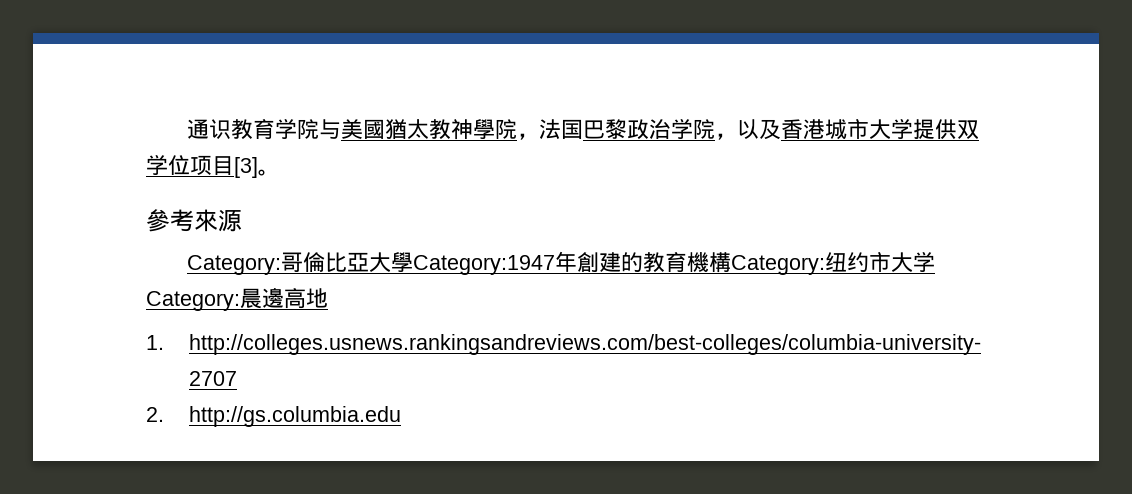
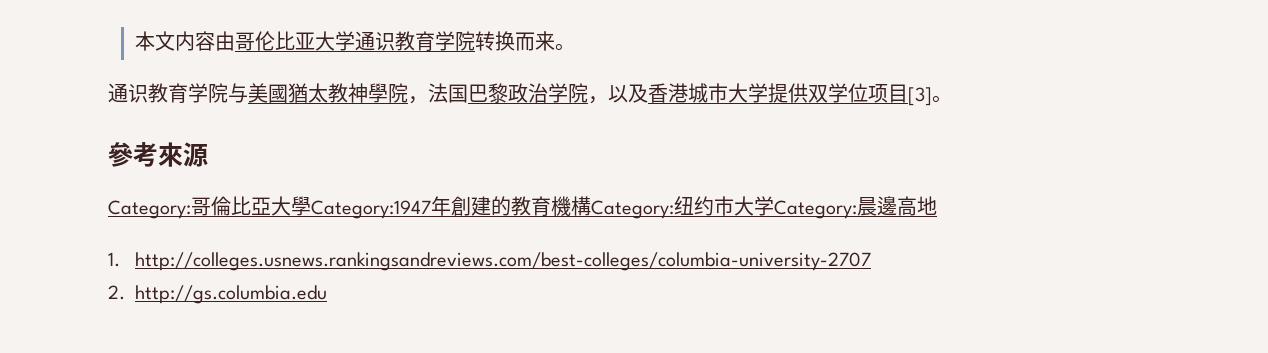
+ 本文内容由哥伦比亚大学通识教育学院转换而来。

